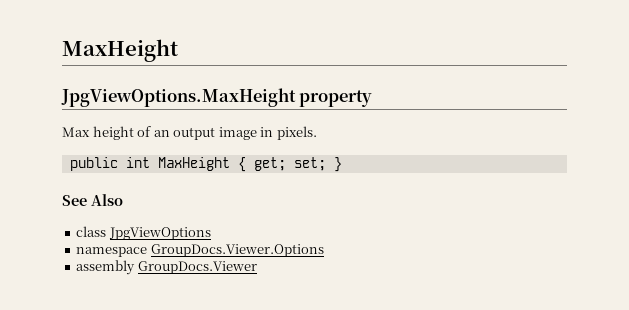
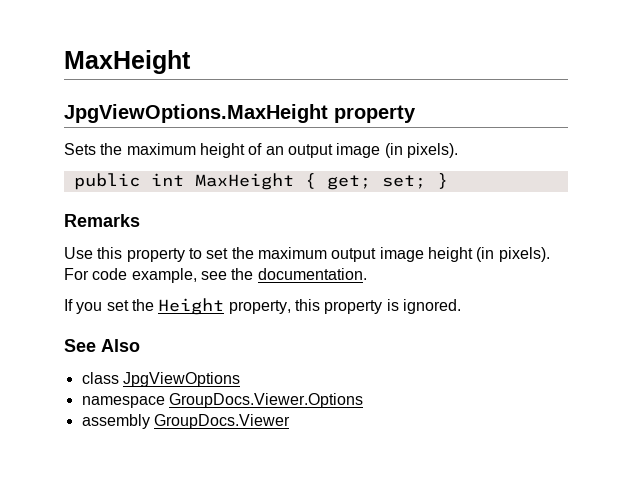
- Max height of an output image in pixels.
+ Sets the maximum height of an output image (in pixels).
+ Remarks
+ Use this property to set the maximum output image height (in pixels). For code example, see the documentation.
+ If you set the Height property, this property is ignored.

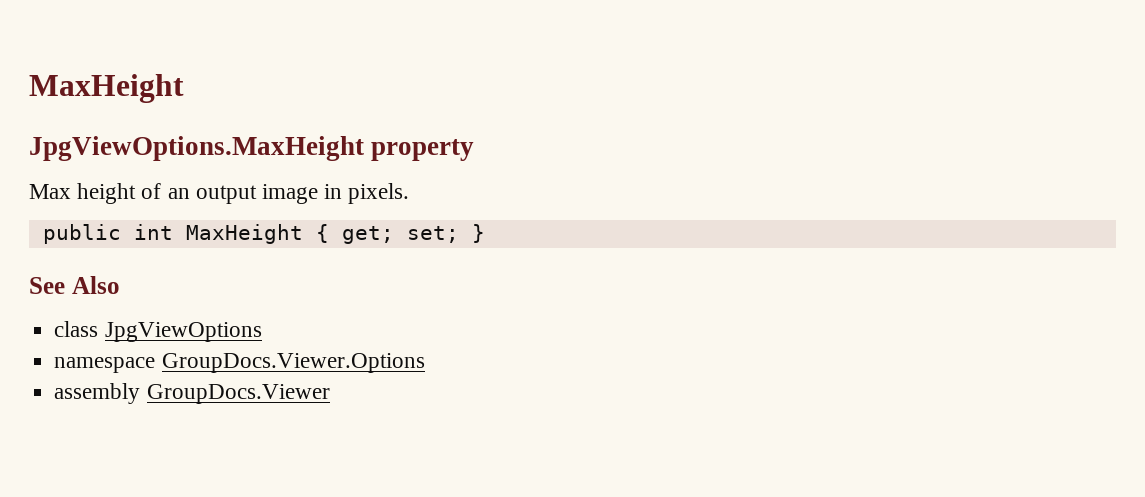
- Sets the maximum height of an output image (in pixels).
+ Max height of an output image in pixels.
- Remarks
- Use this property to set the maximum output image height (in pixels). For code example, see the documentation.
- If you set the Height property, this property is ignored.

